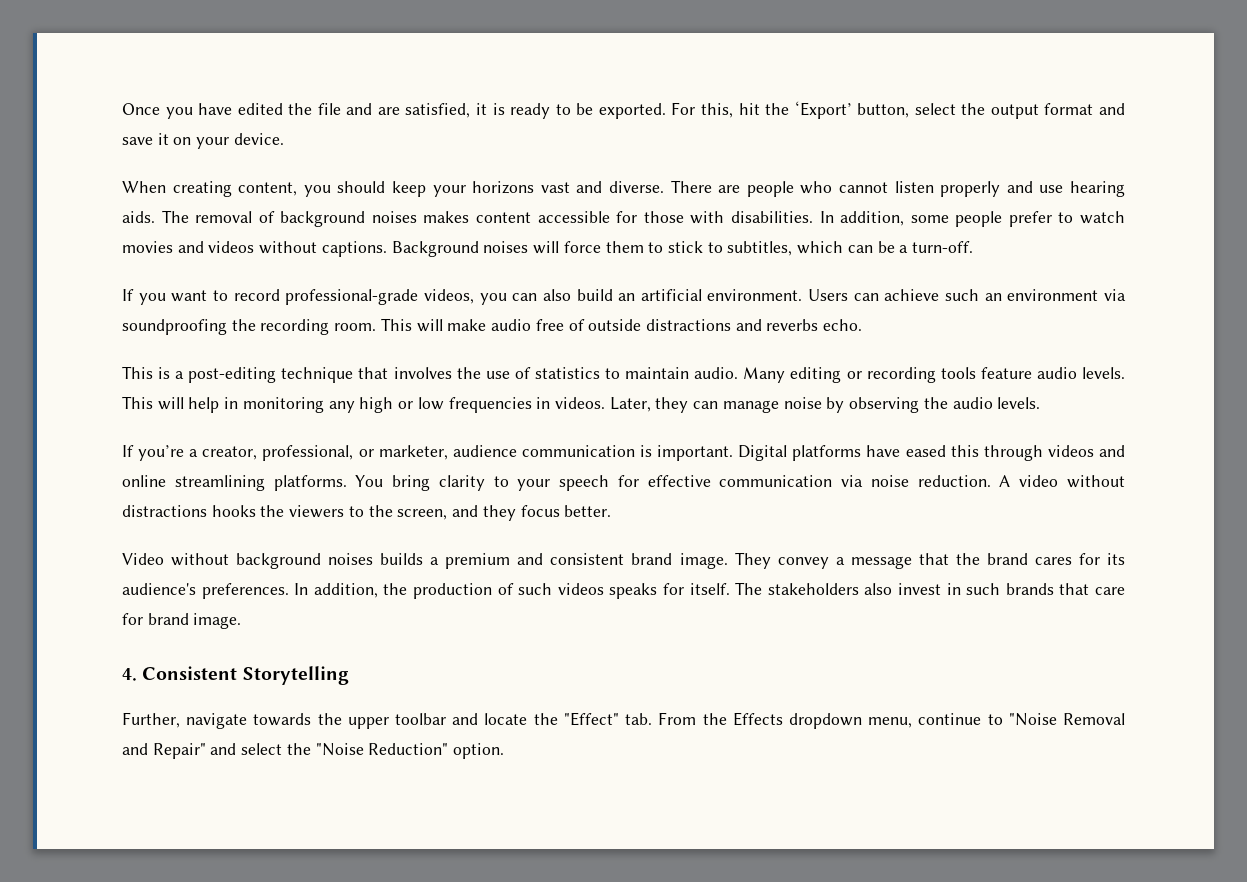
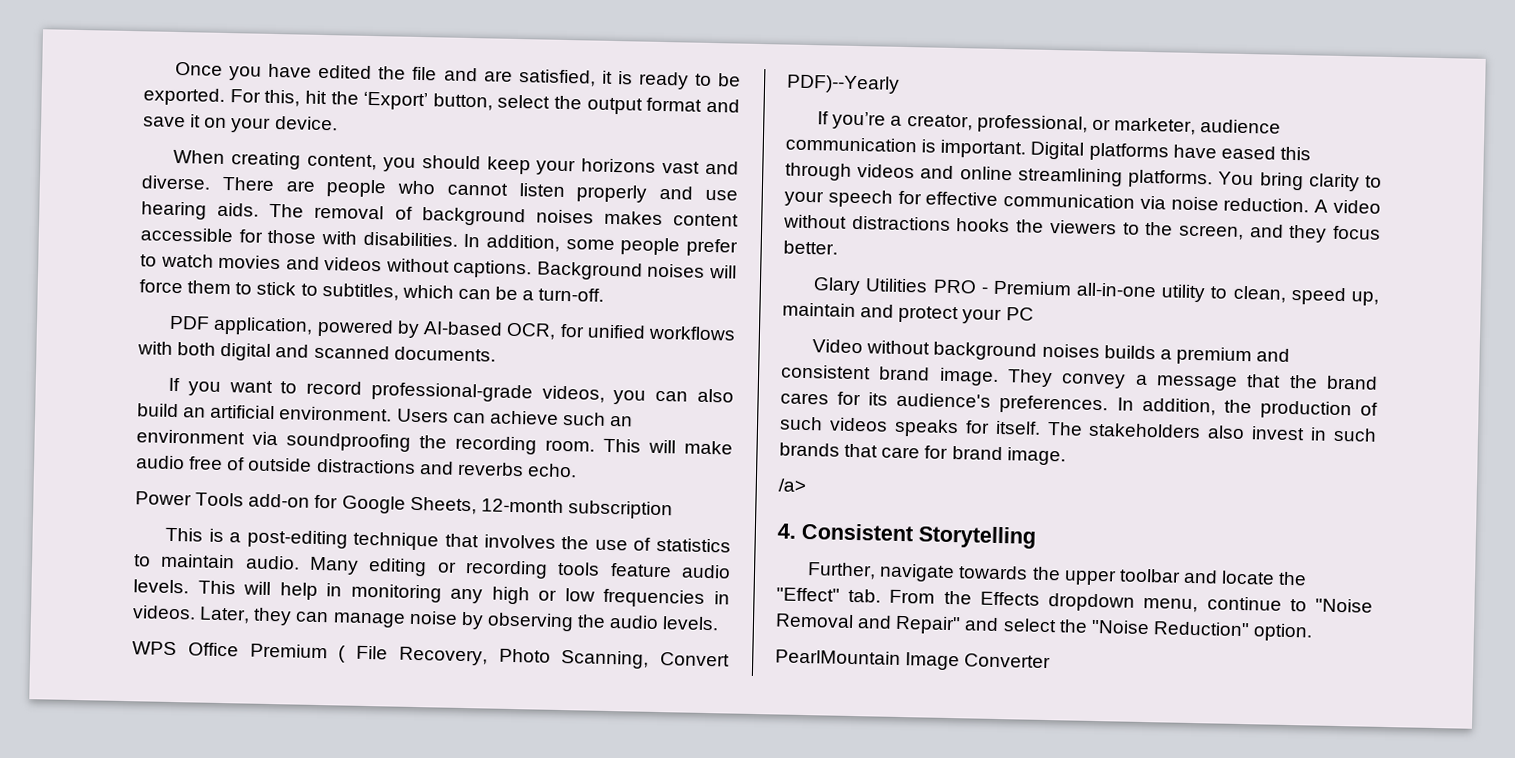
+ PDF application, powered by AI-based OCR, for unified workflows with both digital and scanned documents.
+ Power Tools add-on for Google Sheets, 12-month subscription
+ WPS Office Premium ( File Recovery, Photo Scanning, Convert PDF)--Yearly
+ Glary Utilities PRO - Premium all-in-one utility to clean, speed up, maintain and protect your PC
+ /a>
+ PearlMountain Image Converter

